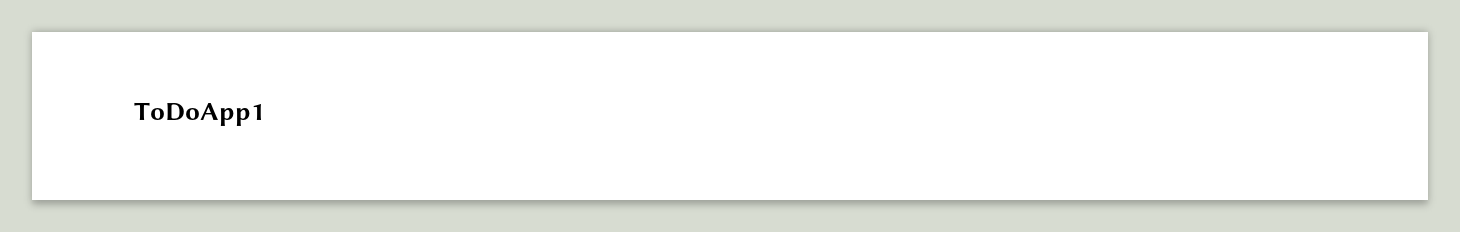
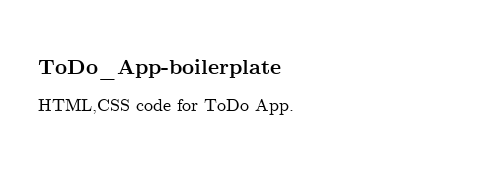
- ToDoApp1
+ ToDo_App-boilerplate
+ HTML,CSS code for ToDo App.

